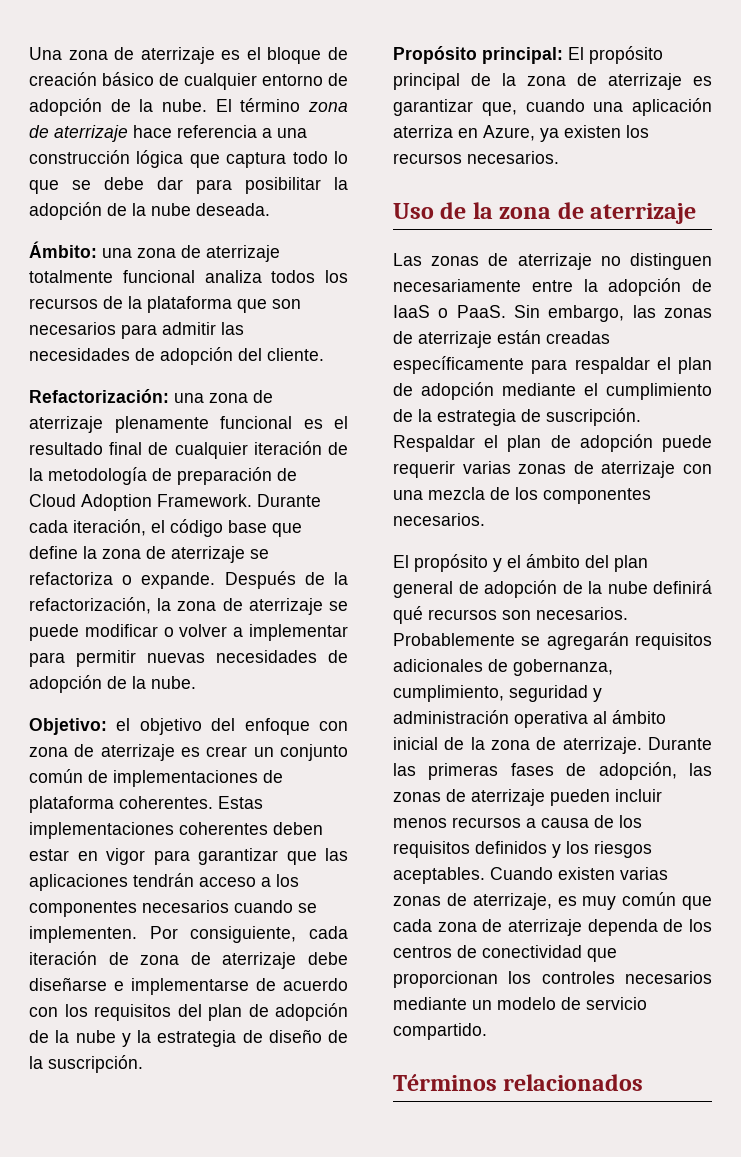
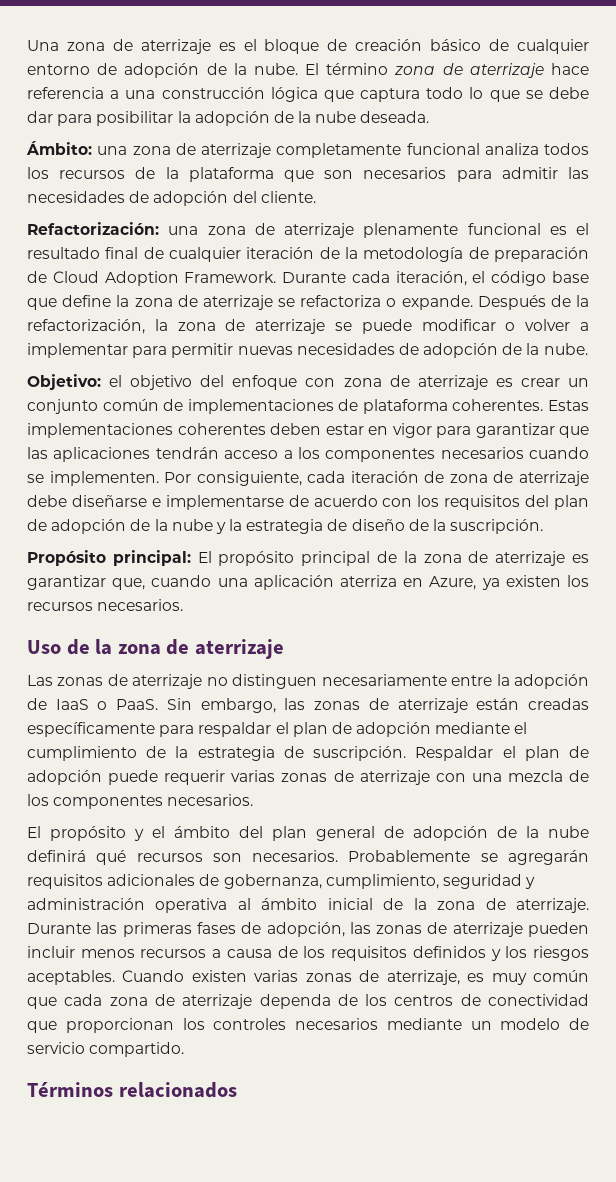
- Ámbito: una zona de aterrizaje totalmente funcional analiza todos los recursos de la plataforma que son necesarios para admitir las necesidades de adopción del cliente.
+ Ámbito: una zona de aterrizaje completamente funcional analiza todos los recursos de la plataforma que son necesarios para admitir las necesidades de adopción del cliente.

